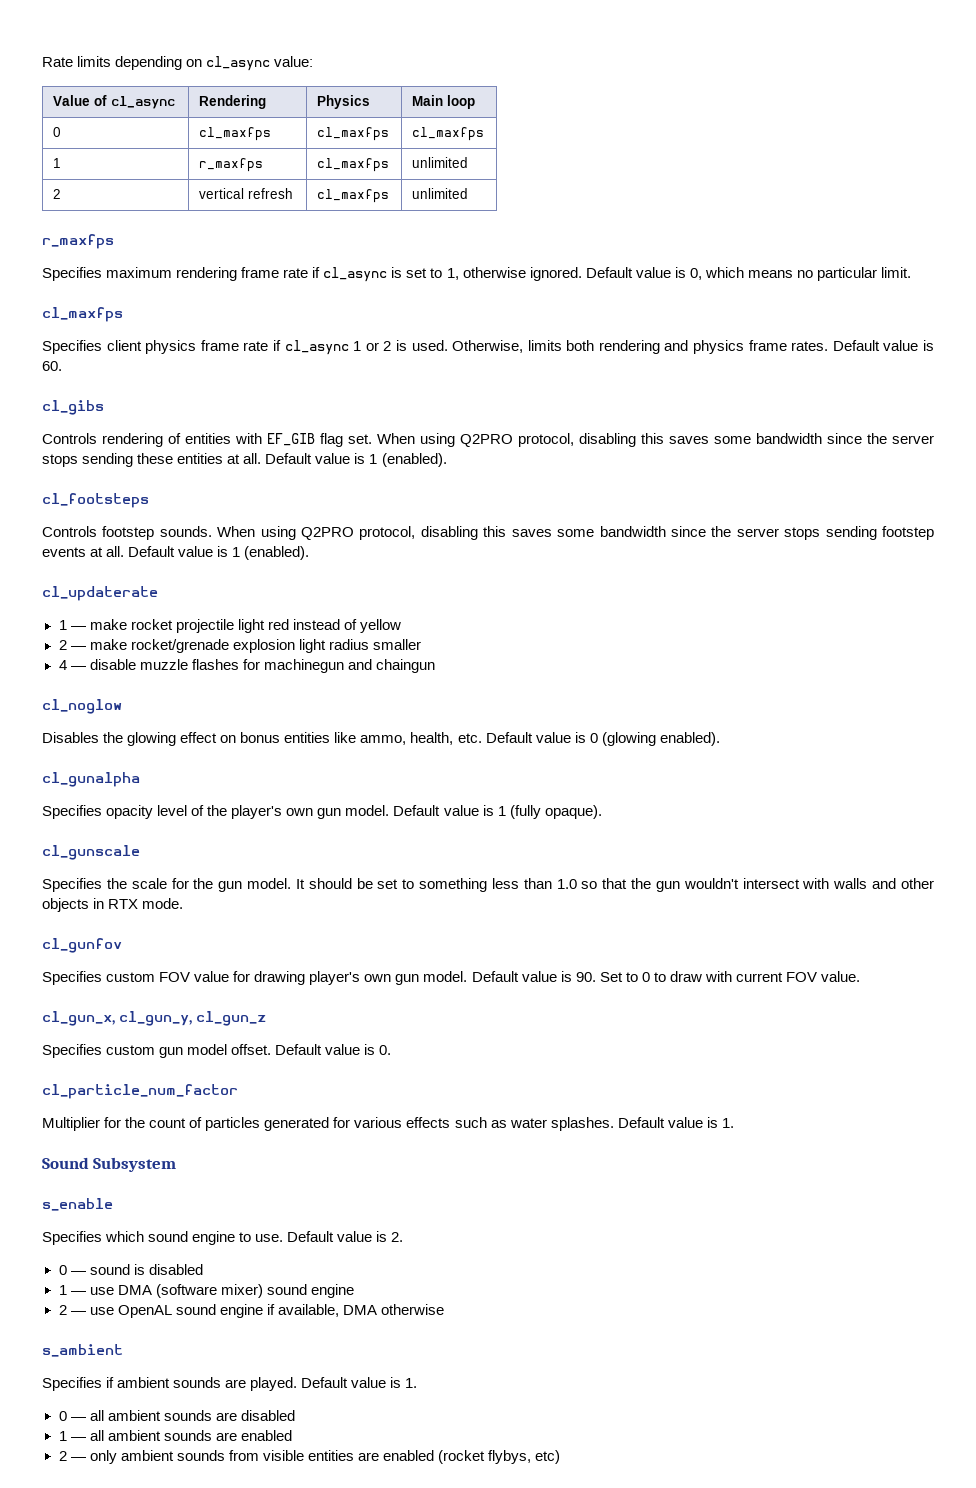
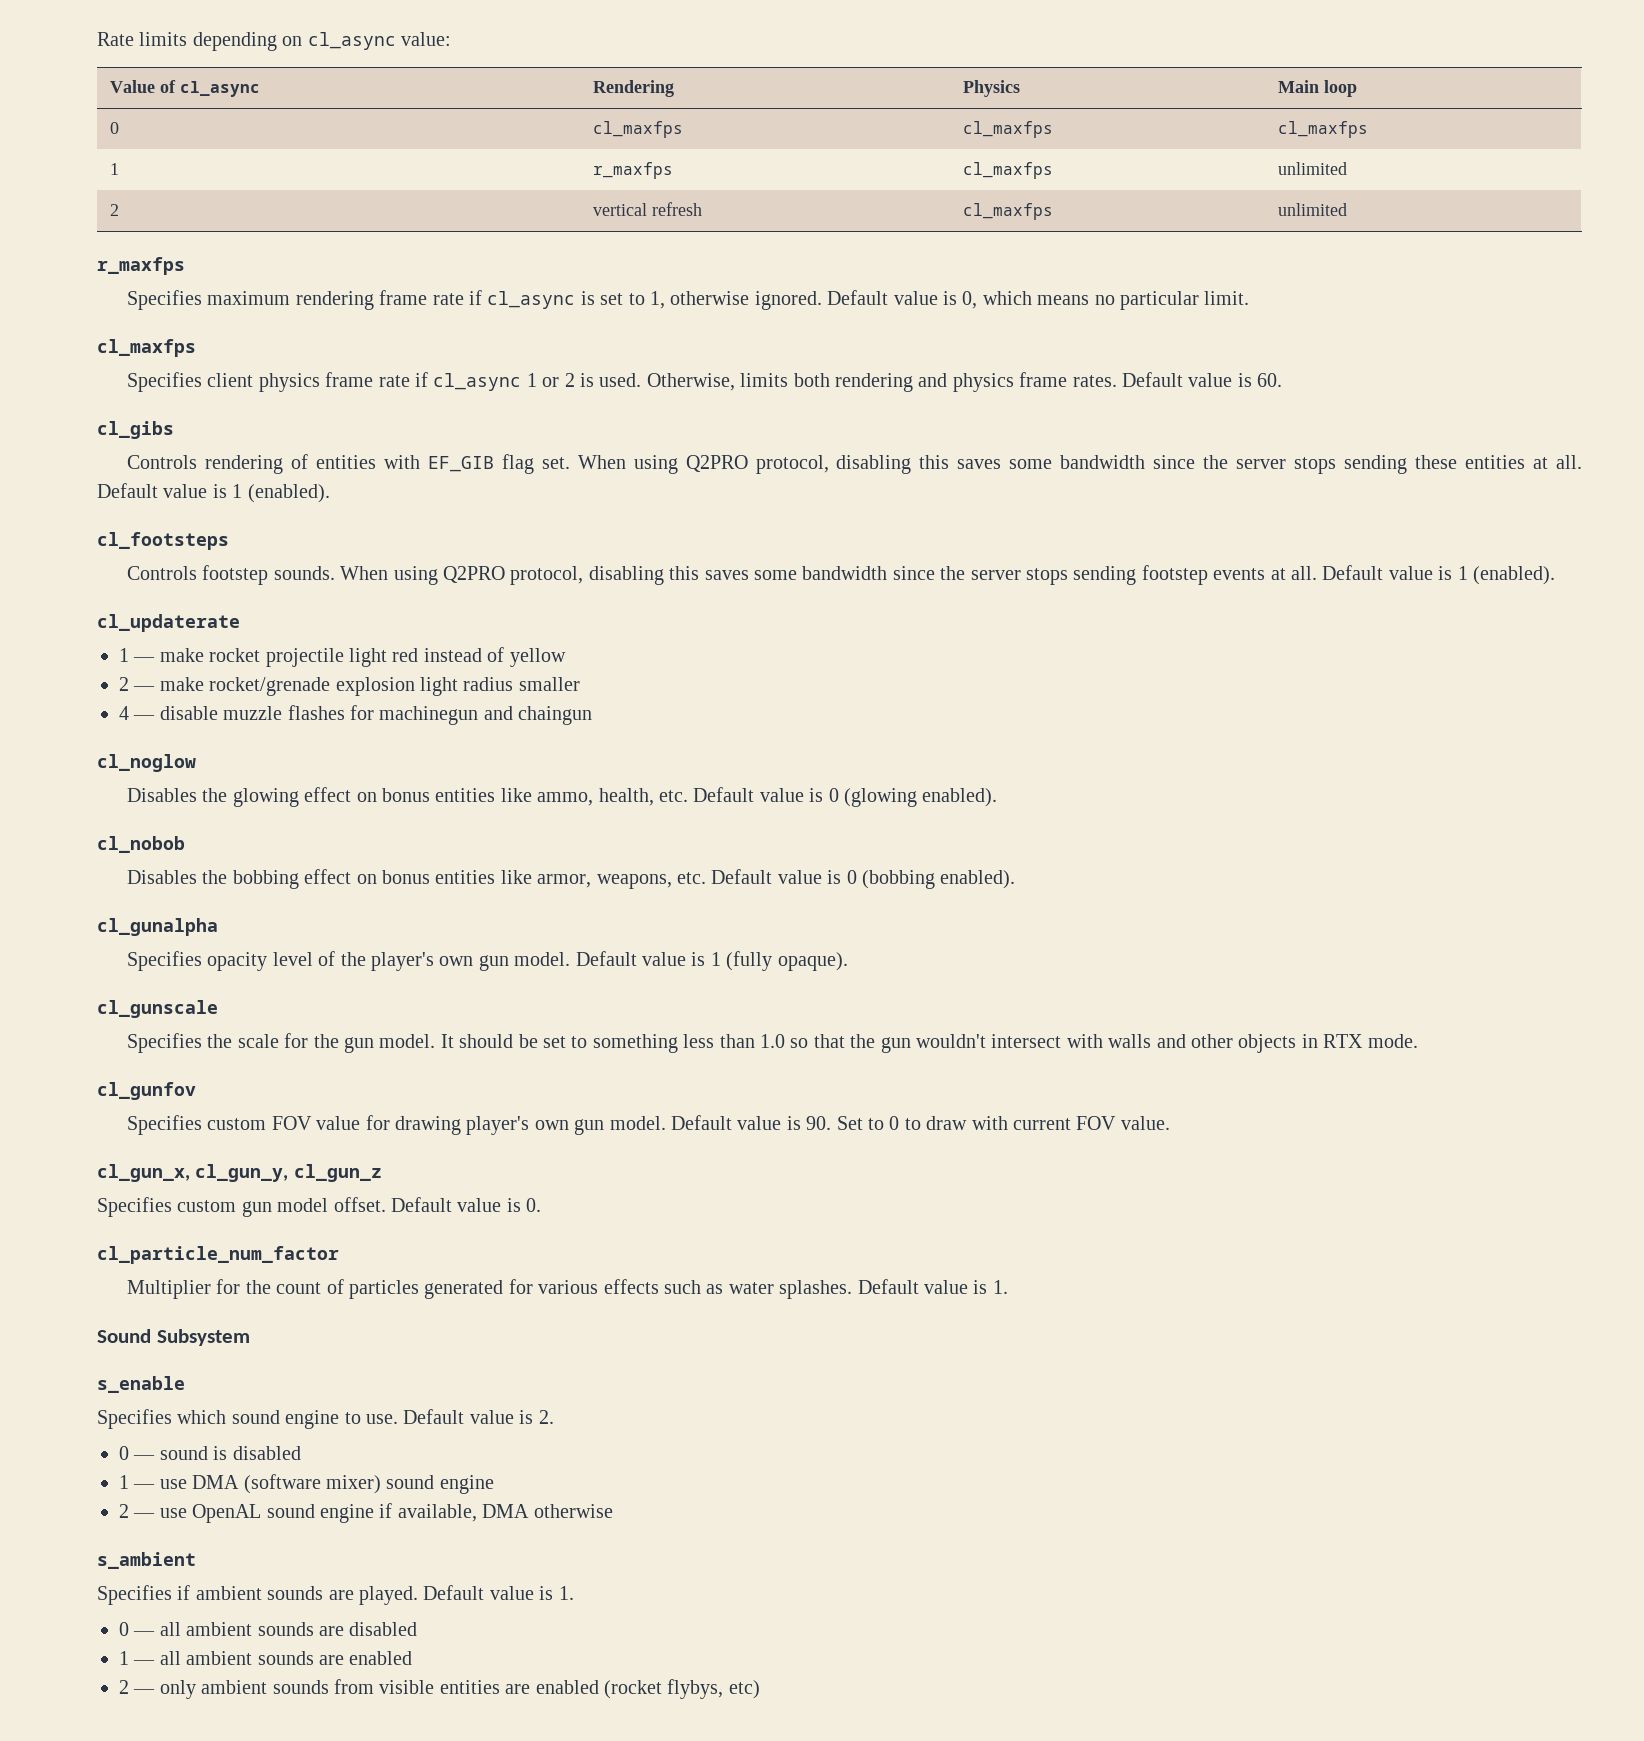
+ cl_nobob
+ Disables the bobbing effect on bonus entities like armor, weapons, etc. Default value is 0 (bobbing enabled).

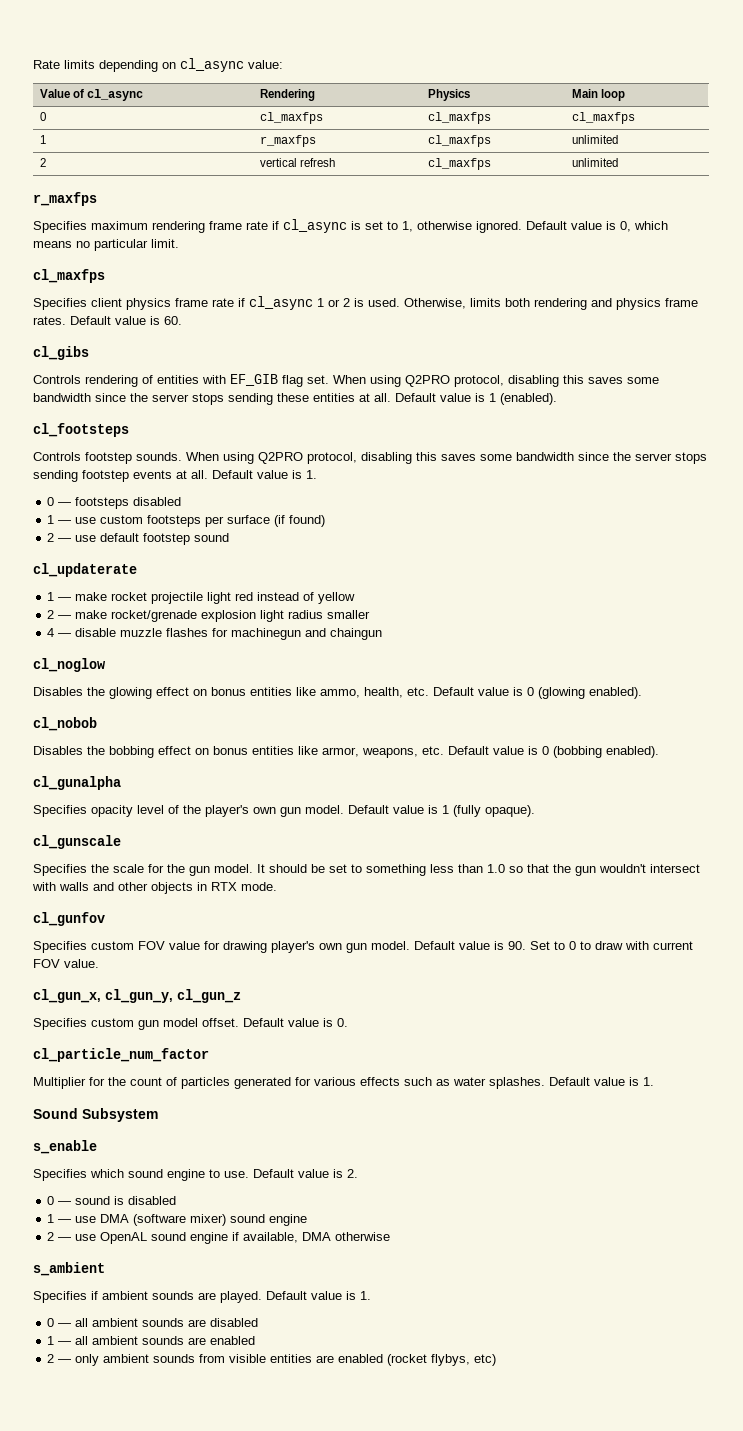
- When using Q2PRO protocol, disabling this saves some bandwidth since the server stops sending footstep events at all. Default value is 1 (enabled).
+ When using Q2PRO protocol, disabling this saves some bandwidth since the server stops sending footstep events at all. Default value is 1.
+ 0 — footsteps disabled
+ 1 — use custom footsteps per surface (if found)
+ 2 — use default footstep sound

